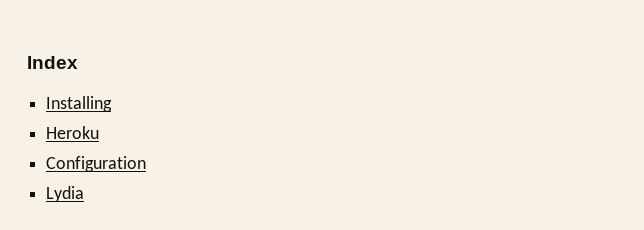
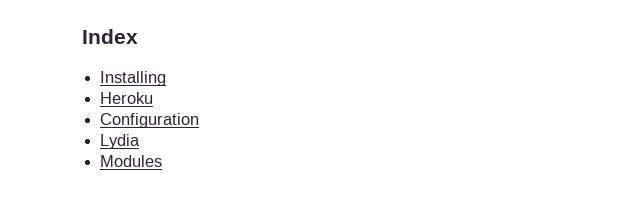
+ Modules

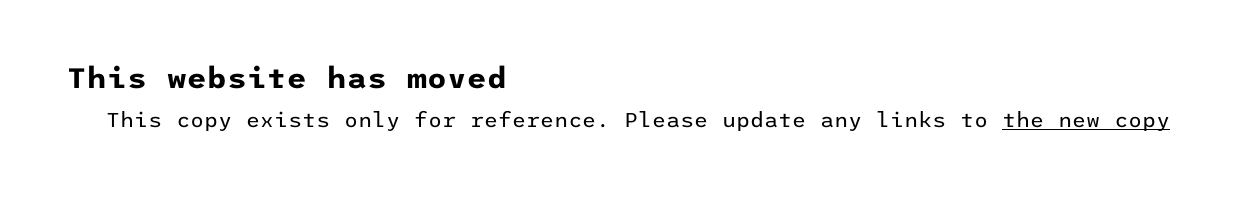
- Index
- Installing
- Heroku
- Configuration
- Lydia
- Modules
+ This website has moved
+ This copy exists only for reference. Please update any links to the new copy

